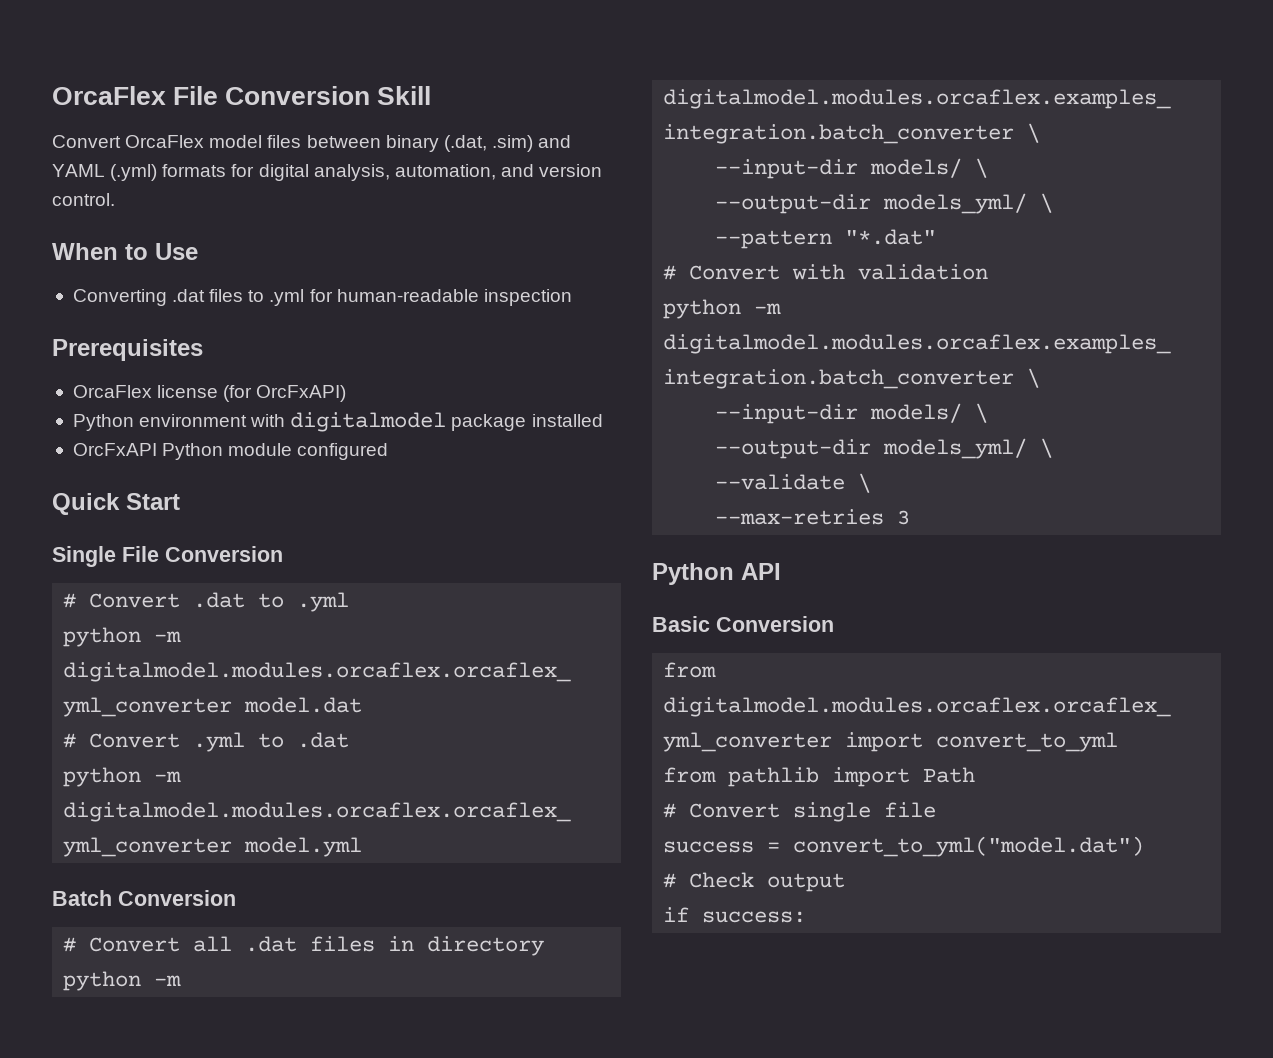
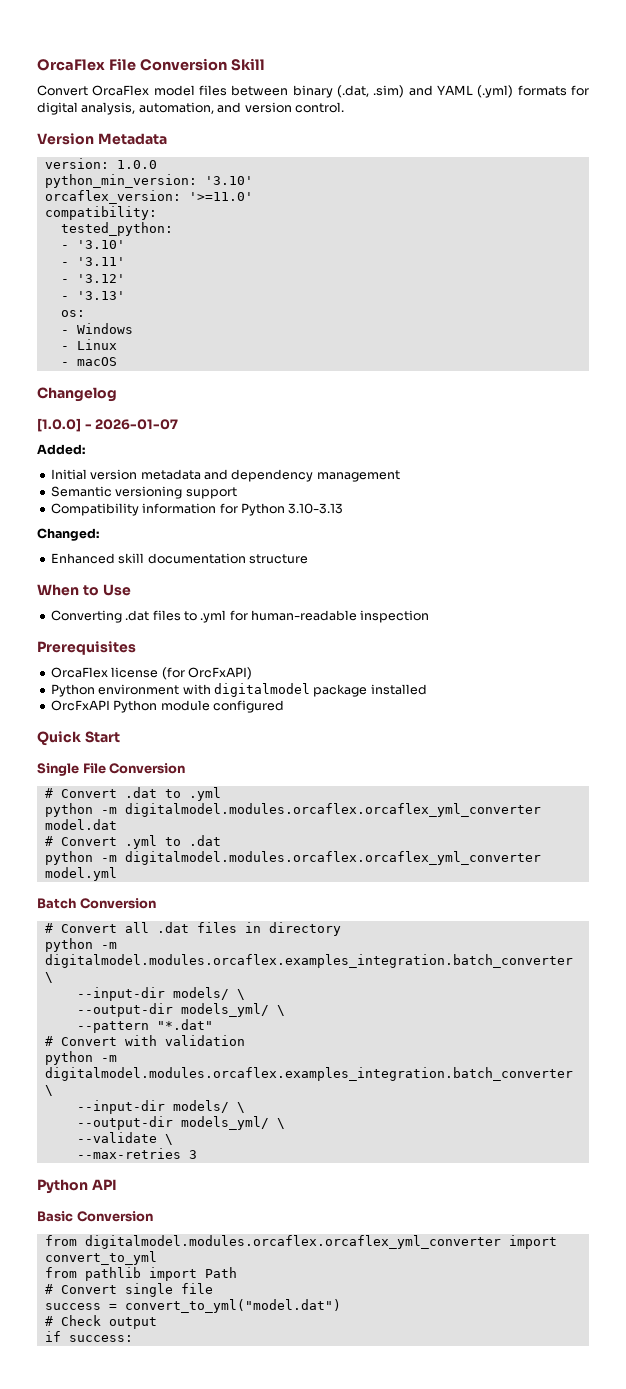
+ Version Metadata
+ version: 1.0.0
+ python_min_version: '3.10'
+ orcaflex_version: '>=11.0'
+ compatibility:
+ tested_python:
+ - '3.10'
+ - '3.11'
+ - '3.12'
+ - '3.13'
+ os:
+ - Windows
+ - Linux
+ - macOS
+ Changelog
+ [1.0.0] - 2026-01-07
+ Added:
+ Initial version metadata and dependency management
+ Semantic versioning support
+ Compatibility information for Python 3.10-3.13
+ Changed:
+ Enhanced skill documentation structure

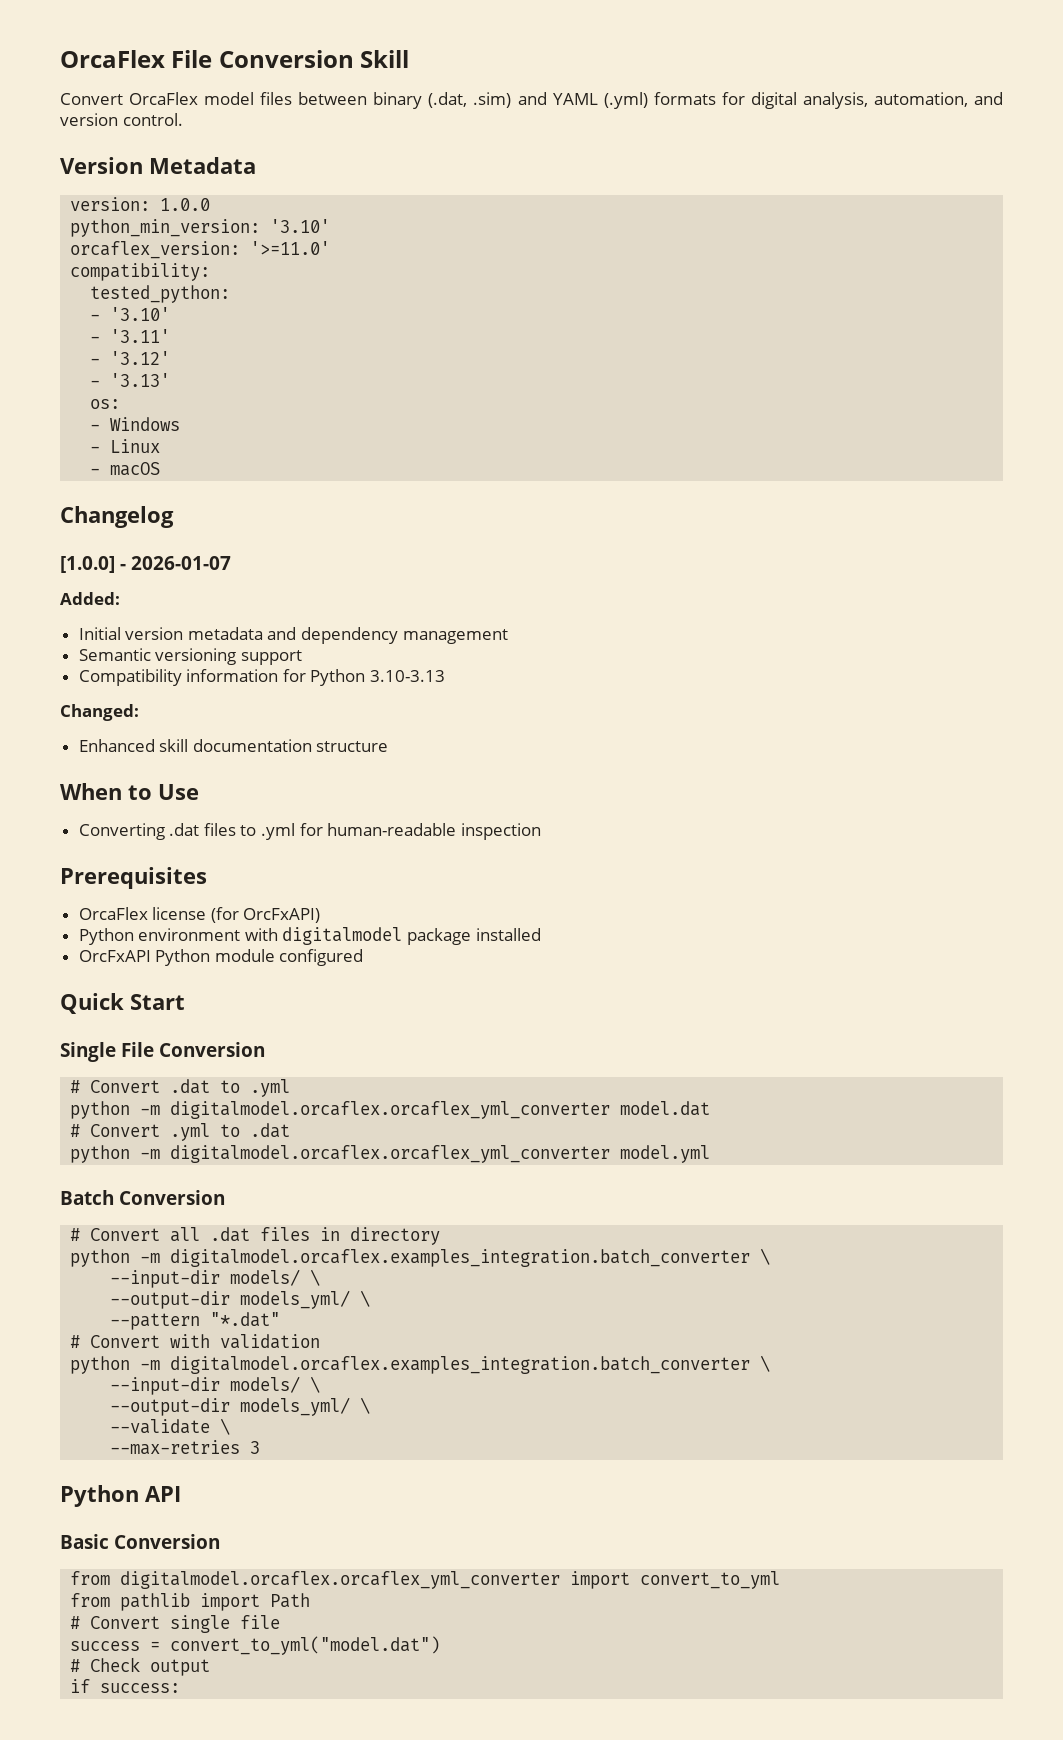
- python -m digitalmodel.modules.orcaflex.orcaflex_yml_converter model.dat
+ python -m digitalmodel.orcaflex.orcaflex_yml_converter model.dat
- python -m digitalmodel.modules.orcaflex.orcaflex_yml_converter model.yml
+ python -m digitalmodel.orcaflex.orcaflex_yml_converter model.yml
  # Convert all .dat files in directory
- python -m digitalmodel.modules.orcaflex.examples_integration.batch_converter \
+ python -m digitalmodel.orcaflex.examples_integration.batch_converter \
  # Convert with validation
- python -m digitalmodel.modules.orcaflex.examples_integration.batch_converter \
+ python -m digitalmodel.orcaflex.examples_integration.batch_converter \
- from digitalmodel.modules.orcaflex.orcaflex_yml_converter import convert_to_yml
+ from digitalmodel.orcaflex.orcaflex_yml_converter import convert_to_yml

